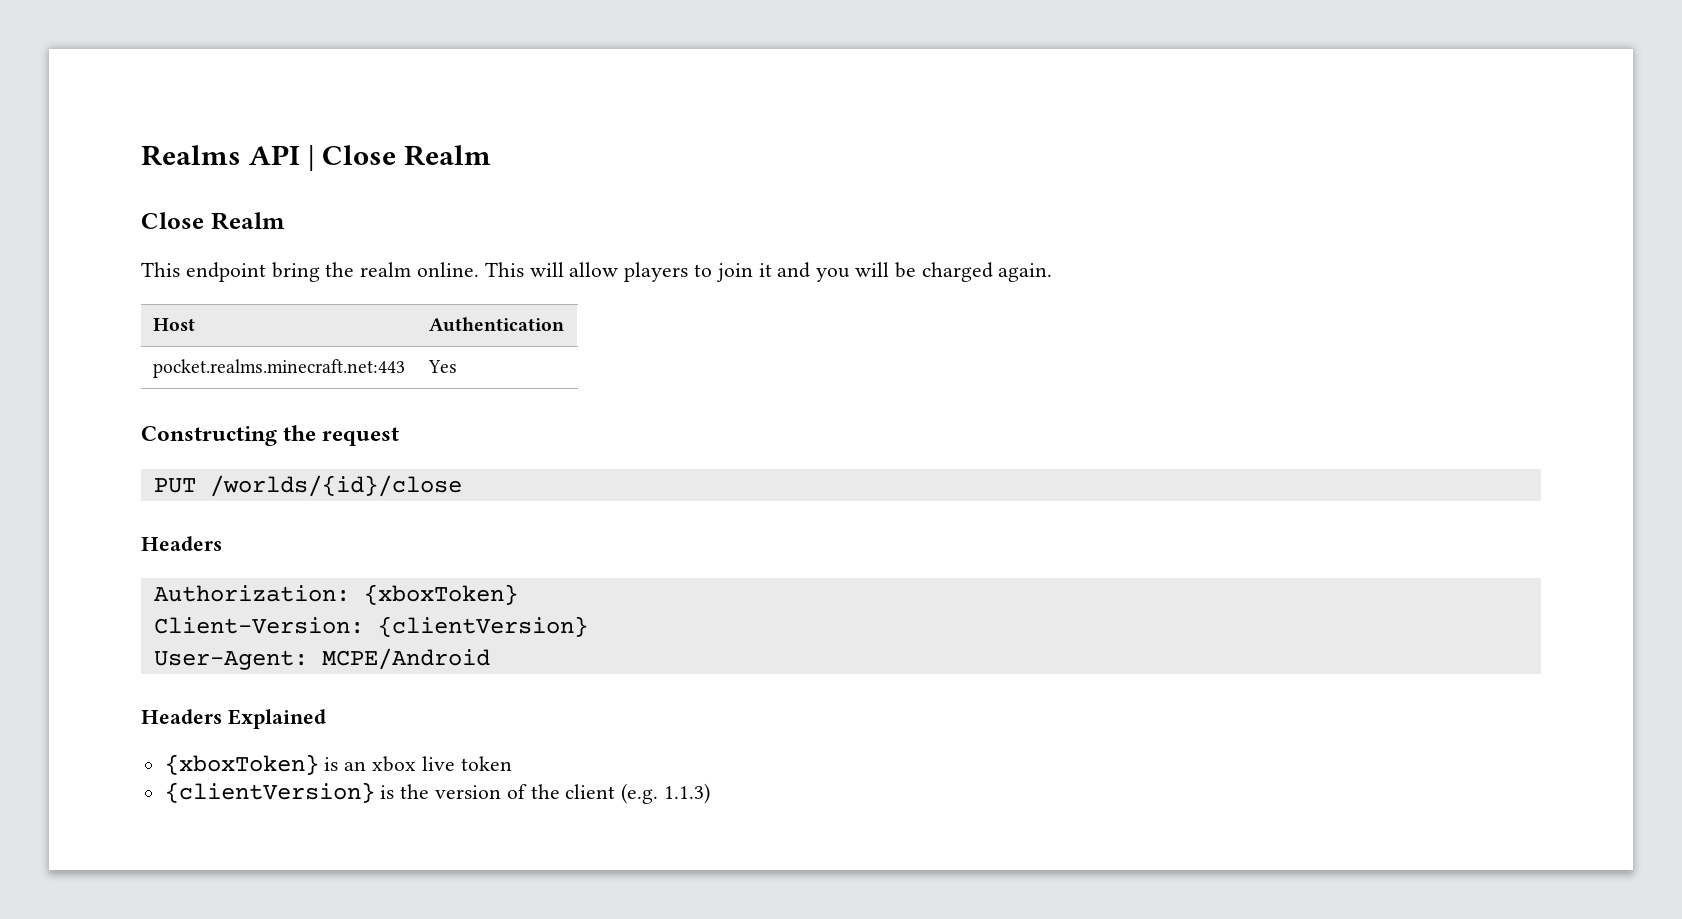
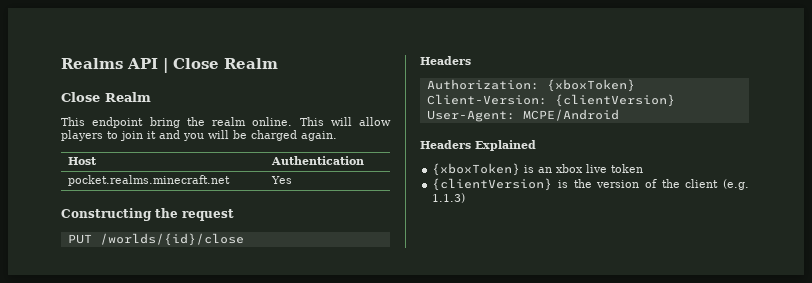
- pocket.realms.minecraft.net:443 | Yes
+ pocket.realms.minecraft.net | Yes

